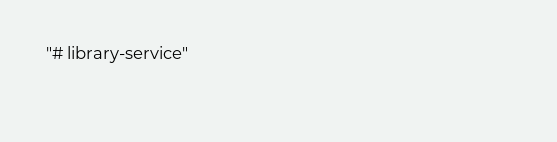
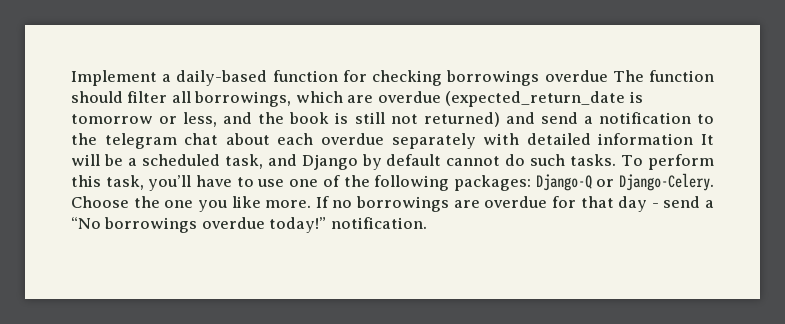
- "# library-service"
+ Implement a daily-based function for checking borrowings overdue The function should filter all borrowings, which are overdue (expected_return_date is tomorrow or less, and the book is still not returned) and send a notification to the telegram chat about each overdue separately with detailed information It will be a scheduled task, and Django by default cannot do such tasks. To perform this task, you’ll have to use one of the following packages: Django-Q or Django-Celery. Choose the one you like more. If no borrowings are overdue for that day - send a “No borrowings overdue today!” notification.

